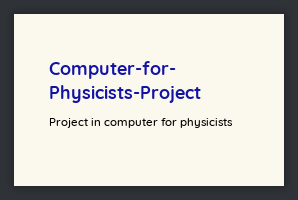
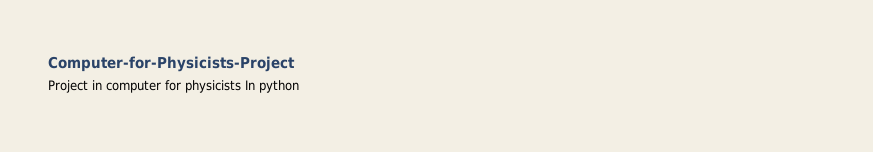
- Project in computer for physicists
+ Project in computer for physicists In python

